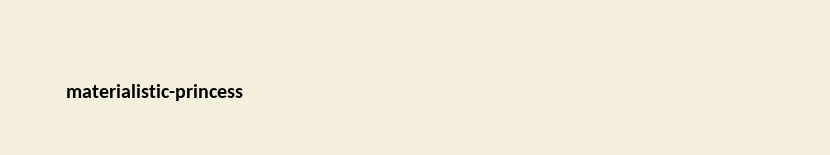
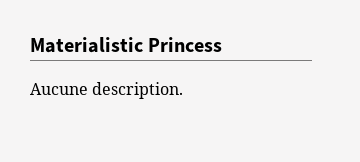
- materialistic-princess
+ Materialistic Princess
+ Aucune description.

